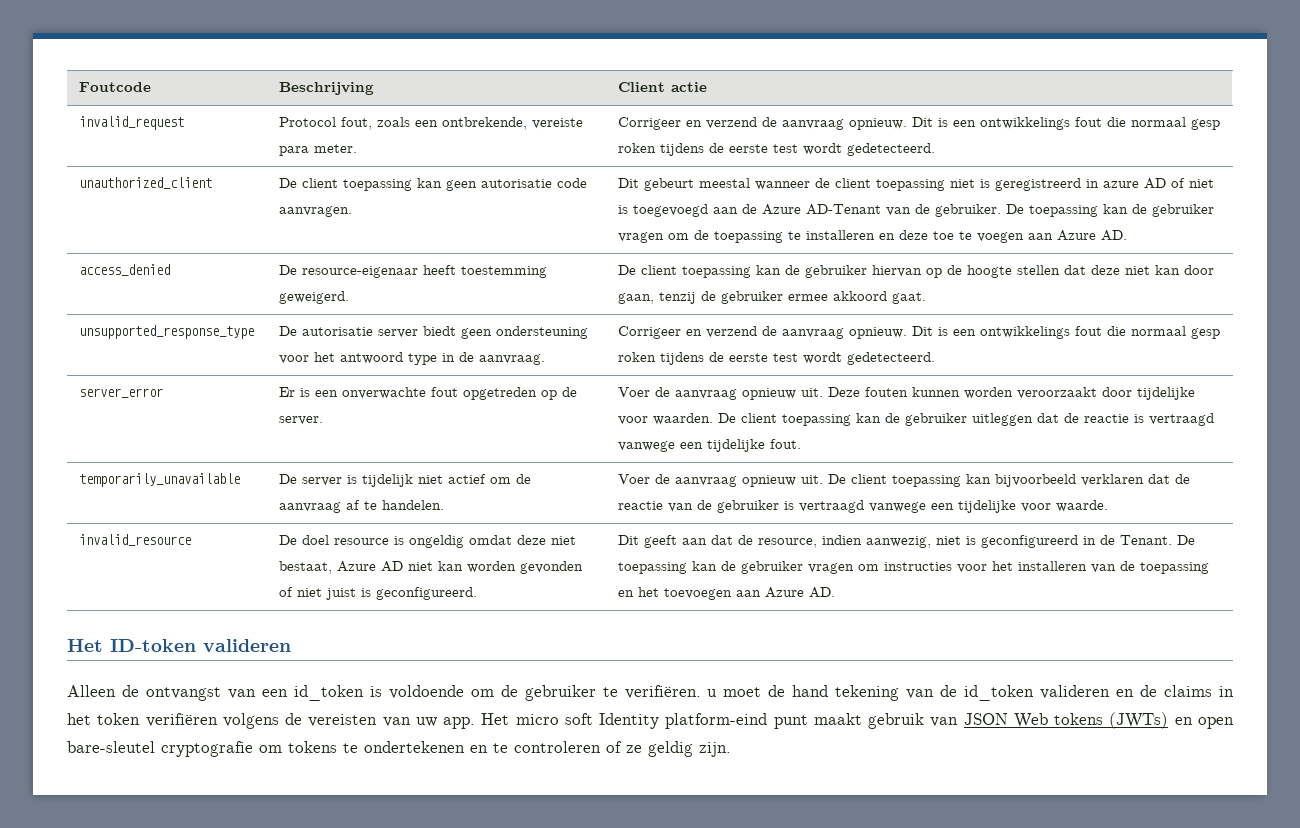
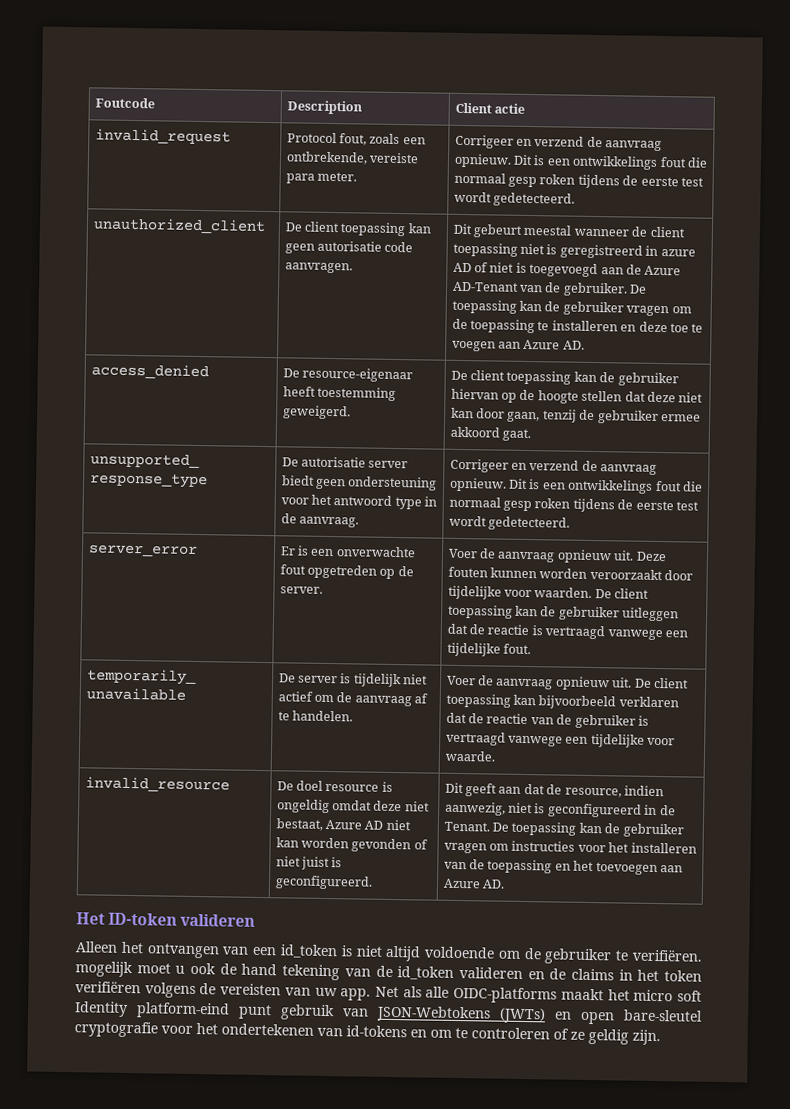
- Foutcode | Beschrijving | Client actie
+ Foutcode | Description | Client actie
- Alleen de ontvangst van een id_token is voldoende om de gebruiker te verifiëren. u moet de hand tekening van de id_token valideren en de claims in het token verifiëren volgens de vereisten van uw app.
+ Alleen het ontvangen van een id_token is niet altijd voldoende om de gebruiker te verifiëren. mogelijk moet u ook de hand tekening van de id_token valideren en de claims in het token verifiëren volgens de vereisten van uw app.
- Het micro soft Identity platform-eind punt maakt gebruik van JSON Web tokens (JWTs) en open bare-sleutel cryptografie om tokens te ondertekenen en te controleren of ze geldig zijn.
+ Net als alle OIDC-platforms maakt het micro soft Identity platform-eind punt gebruik van JSON-Webtokens (JWTs) en open bare-sleutel cryptografie voor het ondertekenen van id-tokens en om te controleren of ze geldig zijn.

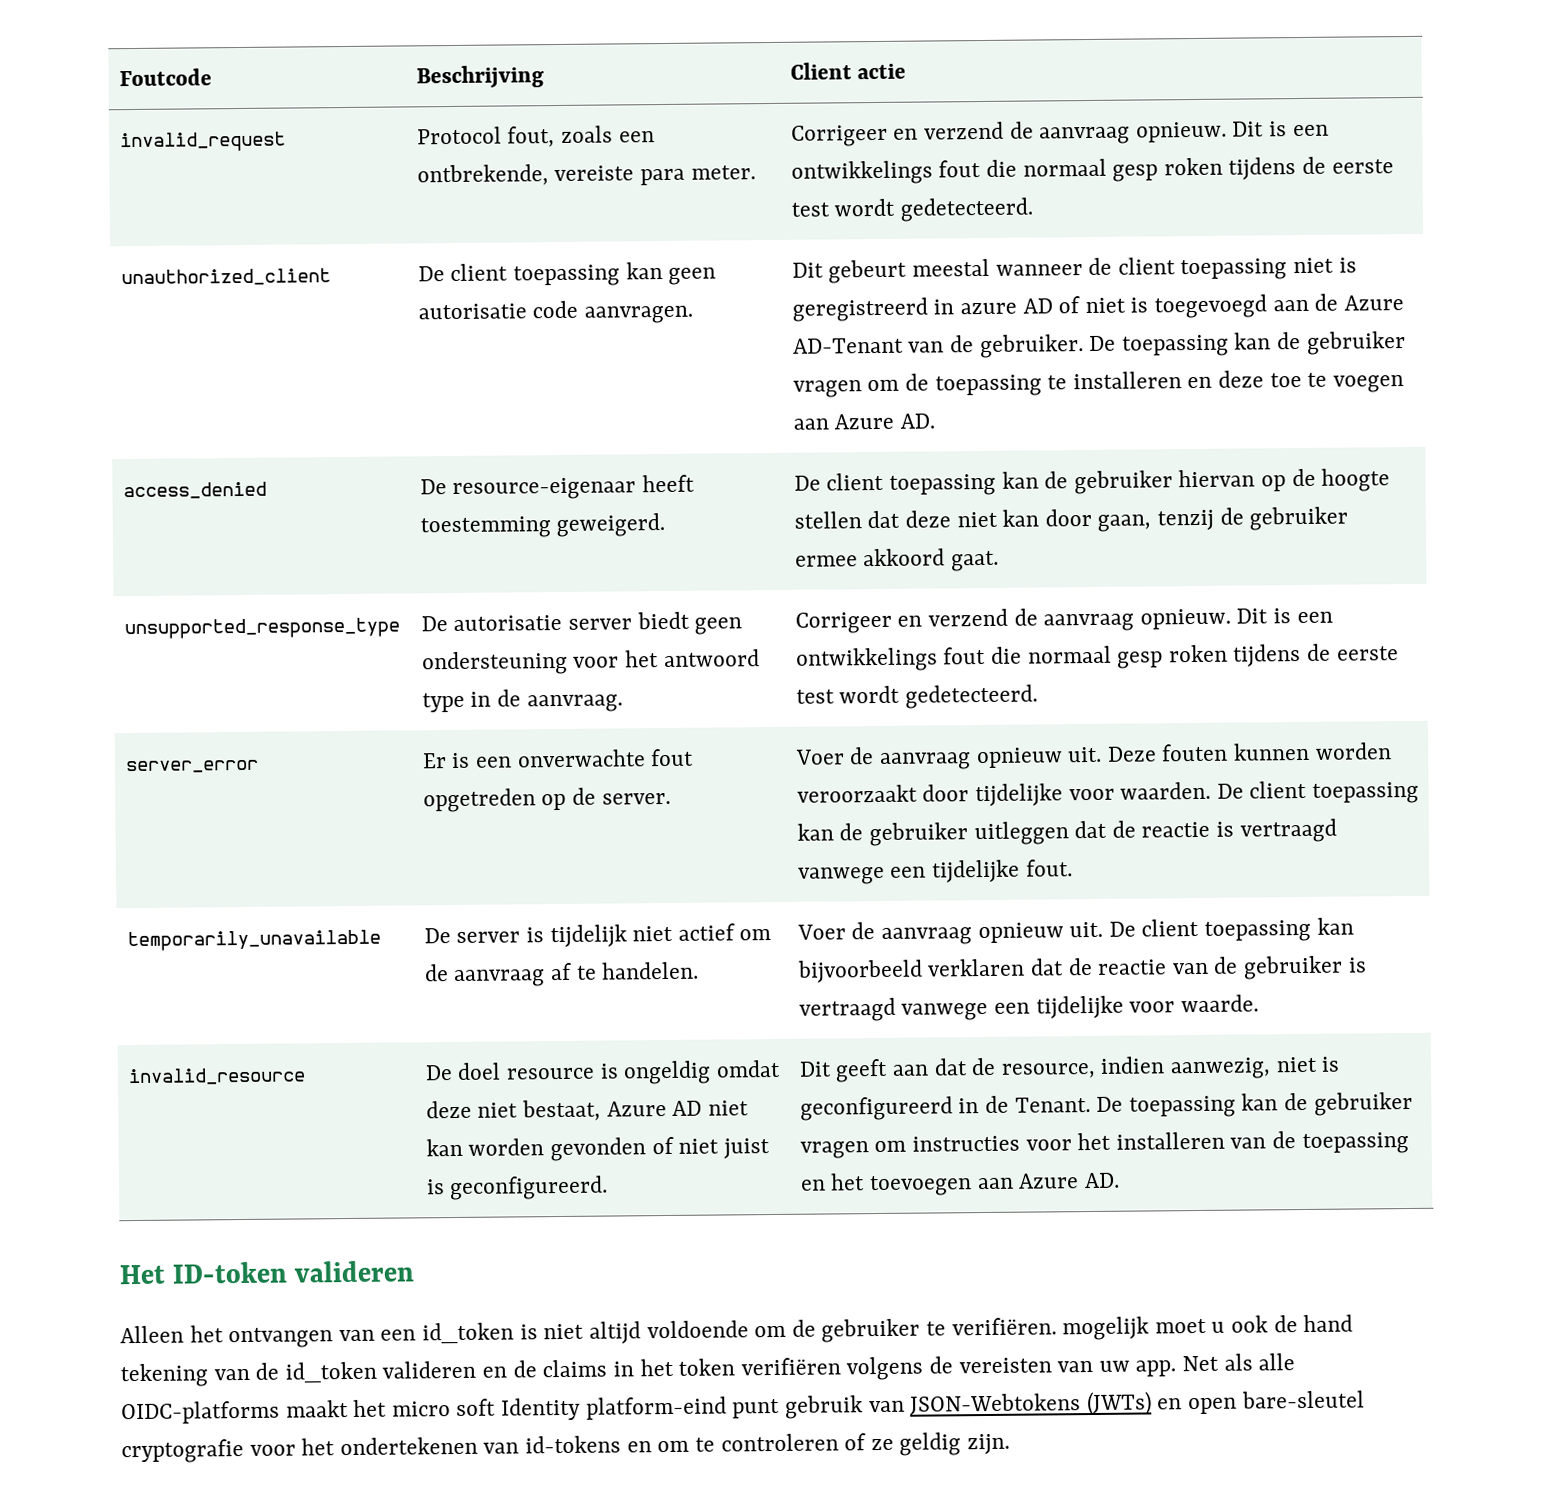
- Foutcode | Description | Client actie
+ Foutcode | Beschrijving | Client actie

